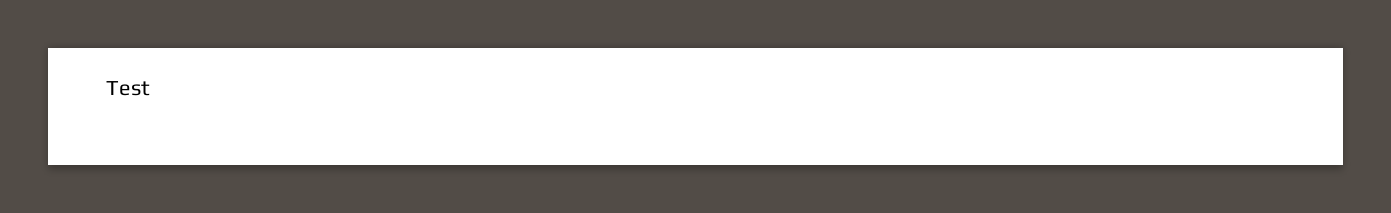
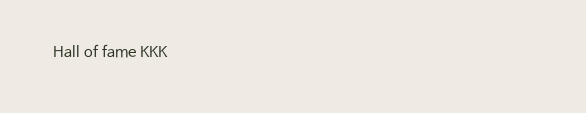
- Test
+ Hall of fame KKK

